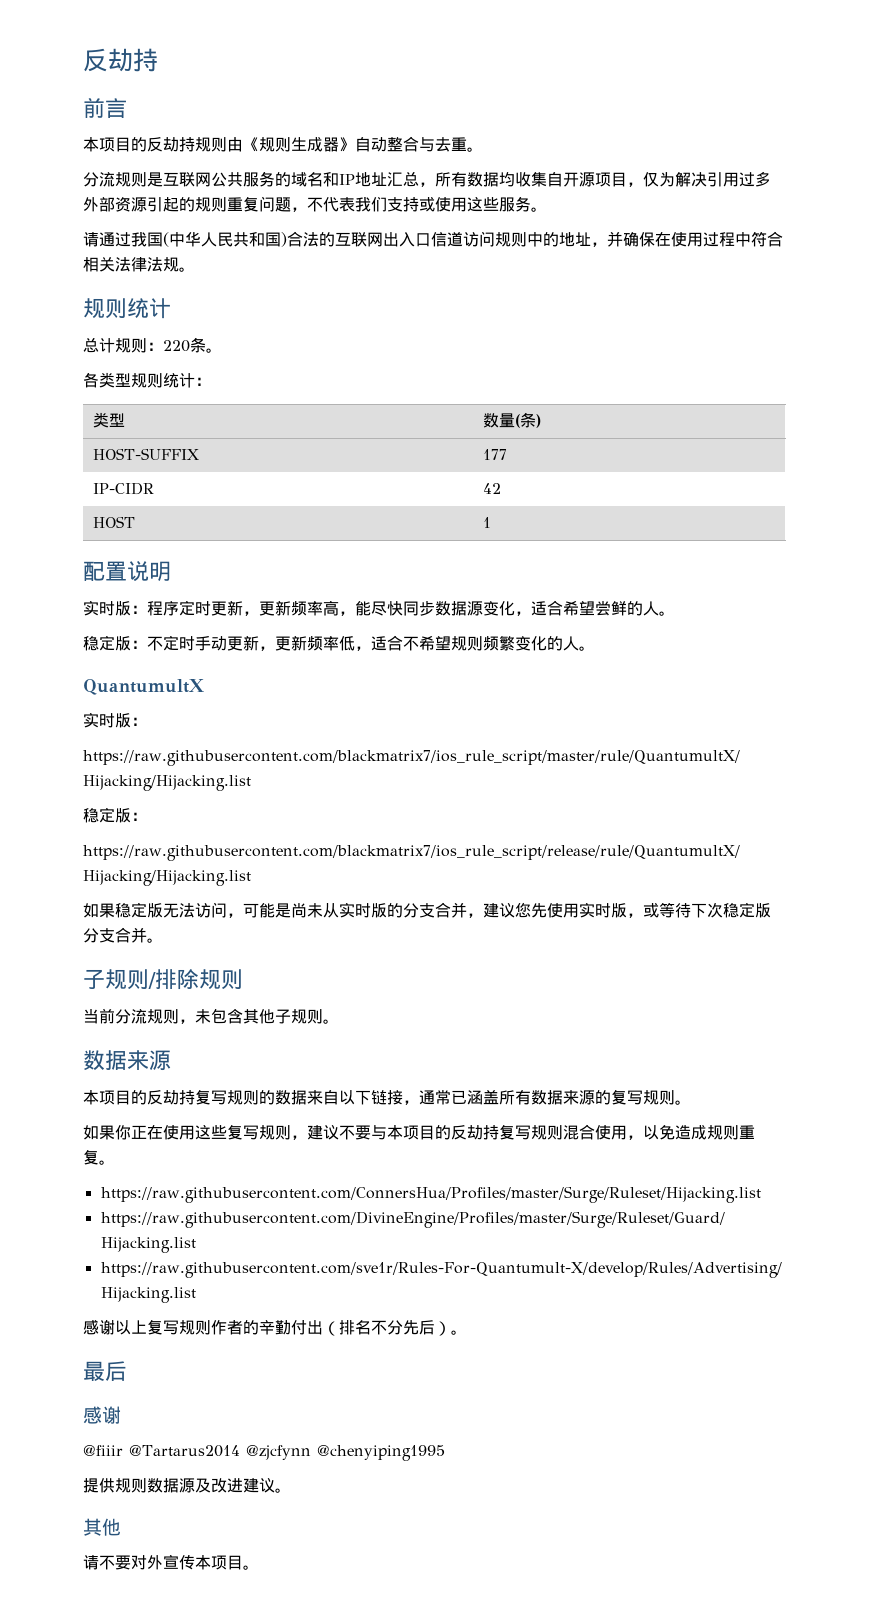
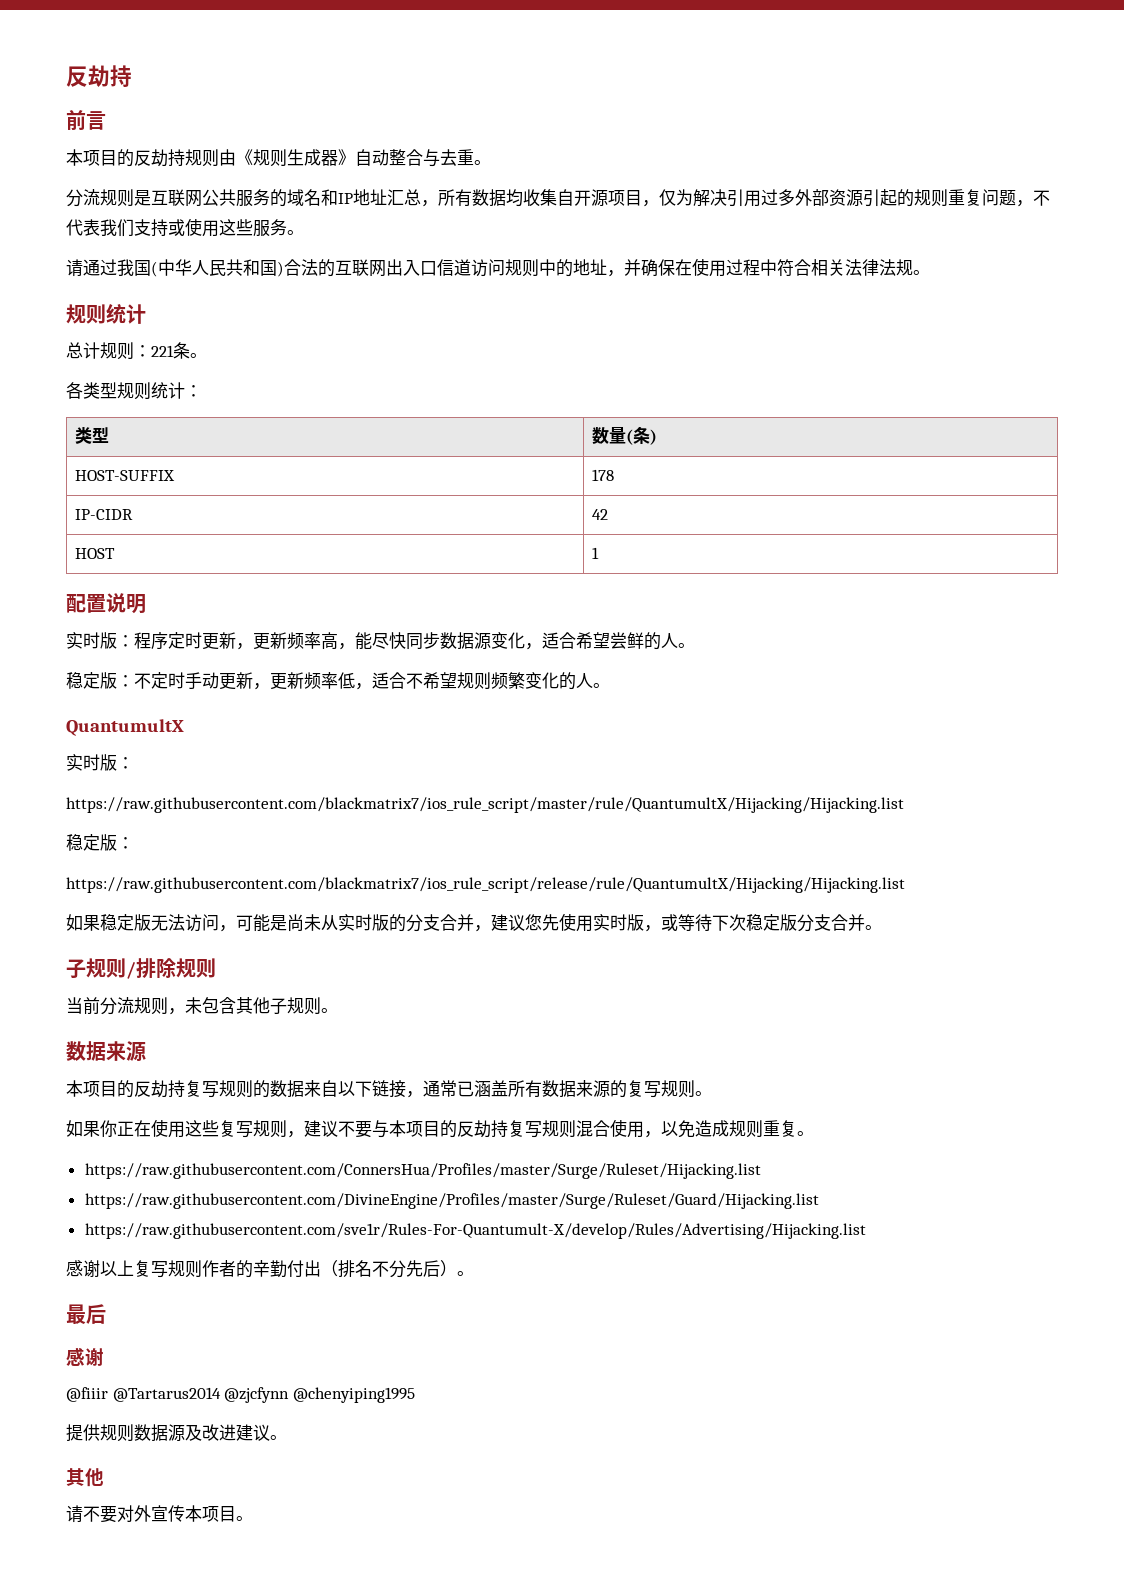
- 总计规则：220条。
+ 总计规则：221条。
- HOST-SUFFIX | 177
+ HOST-SUFFIX | 178

